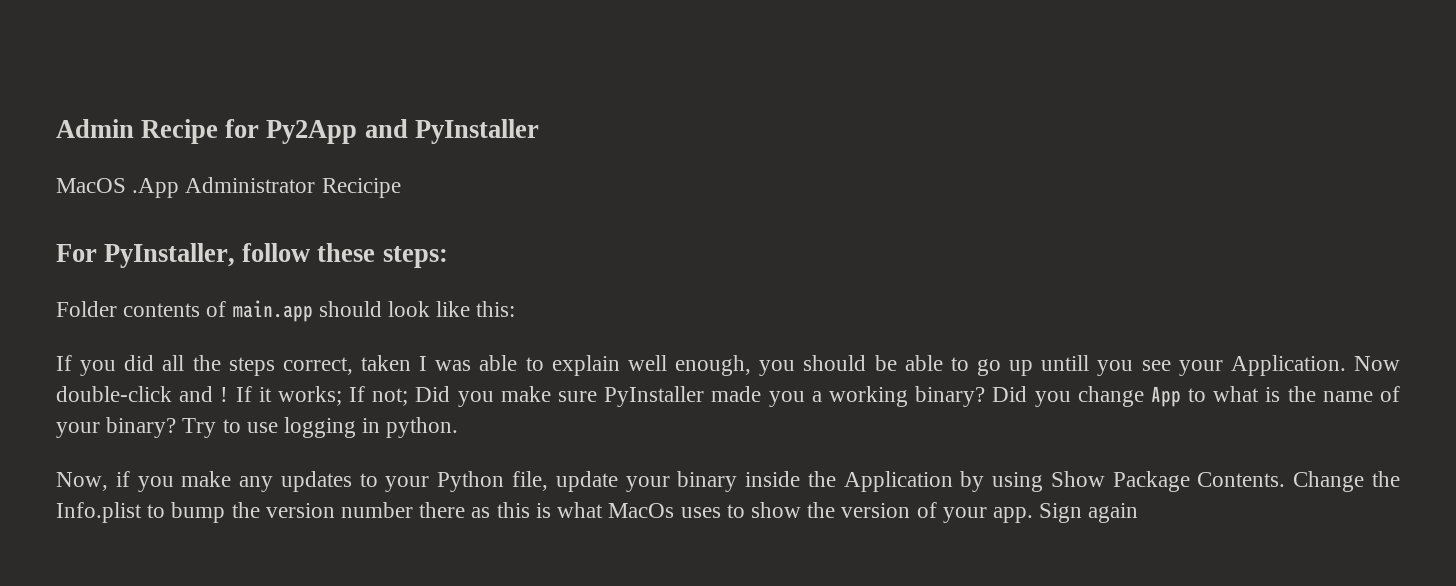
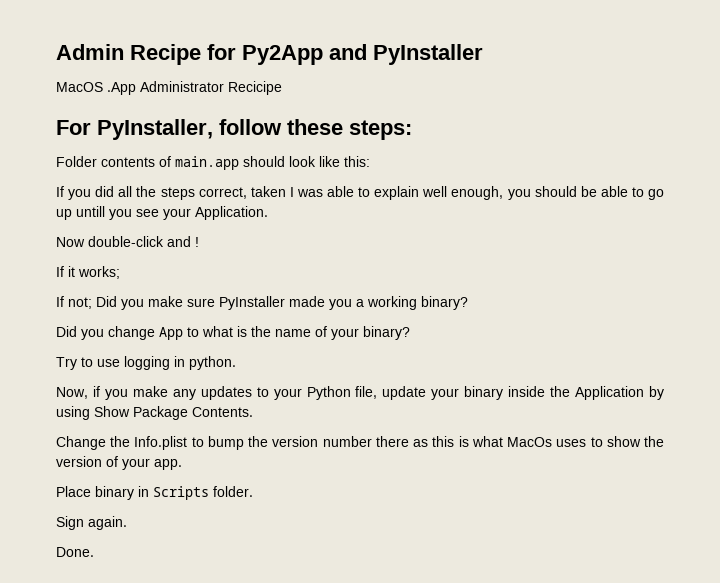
- If you did all the steps correct, taken I was able to explain well enough, you should be able to go up untill you see your Application. Now double-click and ! If it works; If not;
+ If you did all the steps correct, taken I was able to explain well enough, you should be able to go up untill you see your Application.
+ Now double-click and !
+ If it works;
+ If not;
- Did you make sure PyInstaller made you a working binary? Did you change App to what is the name of your binary? Try to use logging in python.
+ Did you make sure PyInstaller made you a working binary?
+ Did you change App to what is the name of your binary?
+ Try to use logging in python.
- Now, if you make any updates to your Python file, update your binary inside the Application by using Show Package Contents. Change the Info.plist to bump the version number there as this is what MacOs uses to show the version of your app. Sign again
+ Now, if you make any updates to your Python file, update your binary inside the Application by using Show Package Contents.
+ Change the Info.plist to bump the version number there as this is what MacOs uses to show the version of your app.
+ Place binary in Scripts folder.
+ Sign again.
+ Done.

